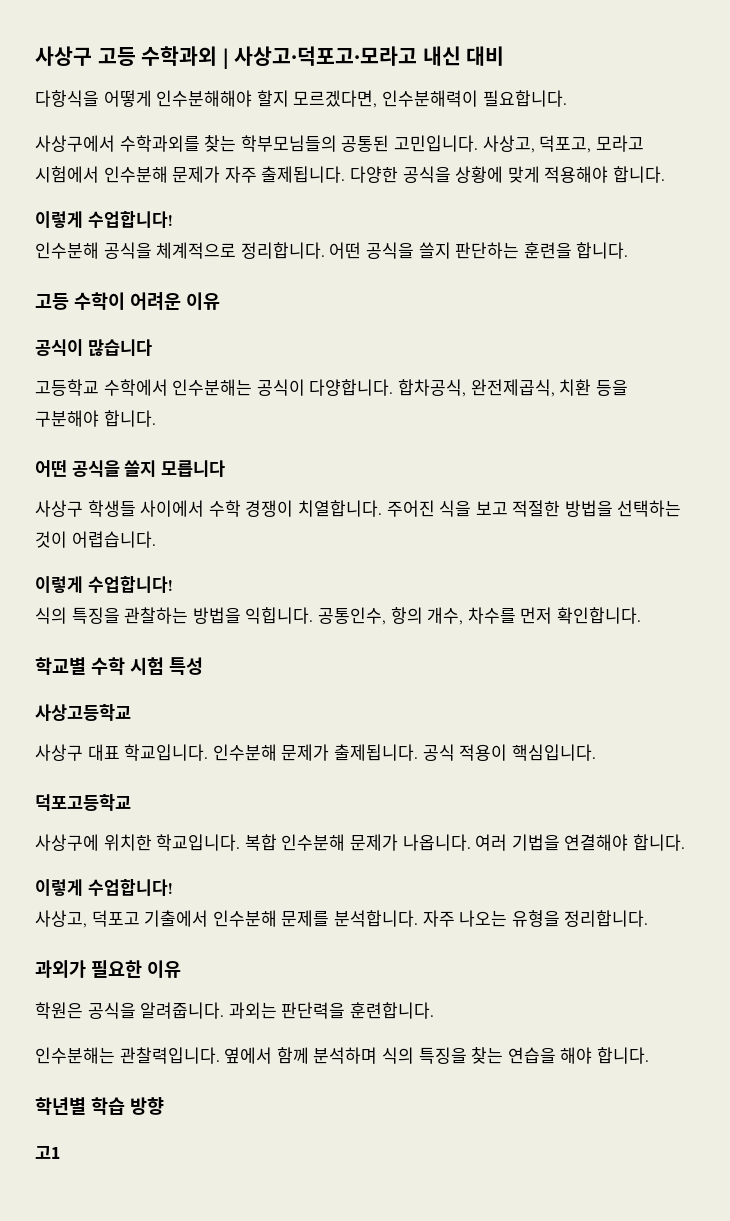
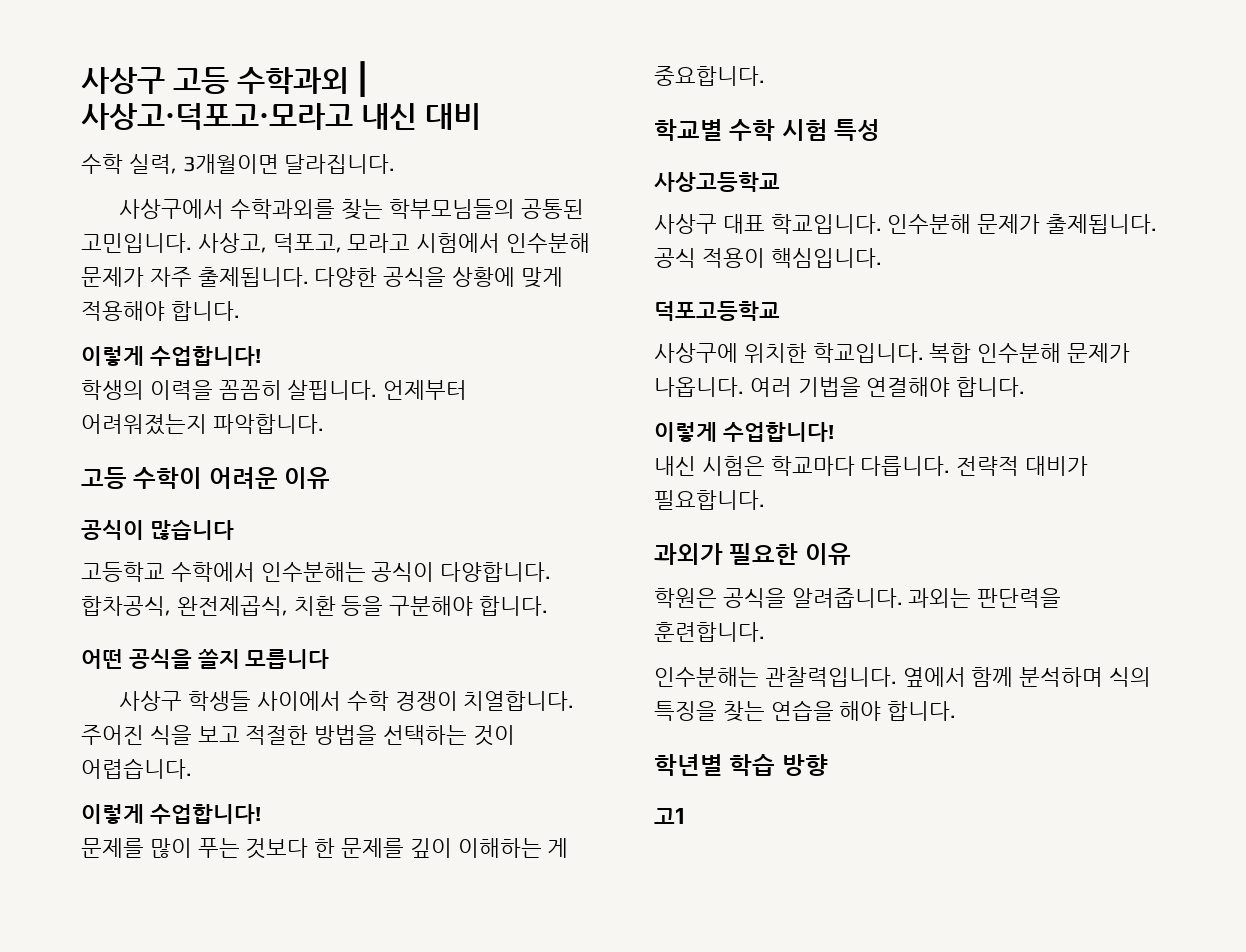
- 다항식을 어떻게 인수분해해야 할지 모르겠다면, 인수분해력이 필요합니다.
+ 수학 실력, 3개월이면 달라집니다.
- 인수분해 공식을 체계적으로 정리합니다. 어떤 공식을 쓸지 판단하는 훈련을 합니다.
+ 학생의 이력을 꼼꼼히 살핍니다. 언제부터 어려워졌는지 파악합니다.
- 식의 특징을 관찰하는 방법을 익힙니다. 공통인수, 항의 개수, 차수를 먼저 확인합니다.
+ 문제를 많이 푸는 것보다 한 문제를 깊이 이해하는 게 중요합니다.
- 사상고, 덕포고 기출에서 인수분해 문제를 분석합니다. 자주 나오는 유형을 정리합니다.
+ 내신 시험은 학교마다 다릅니다. 전략적 대비가 필요합니다.

